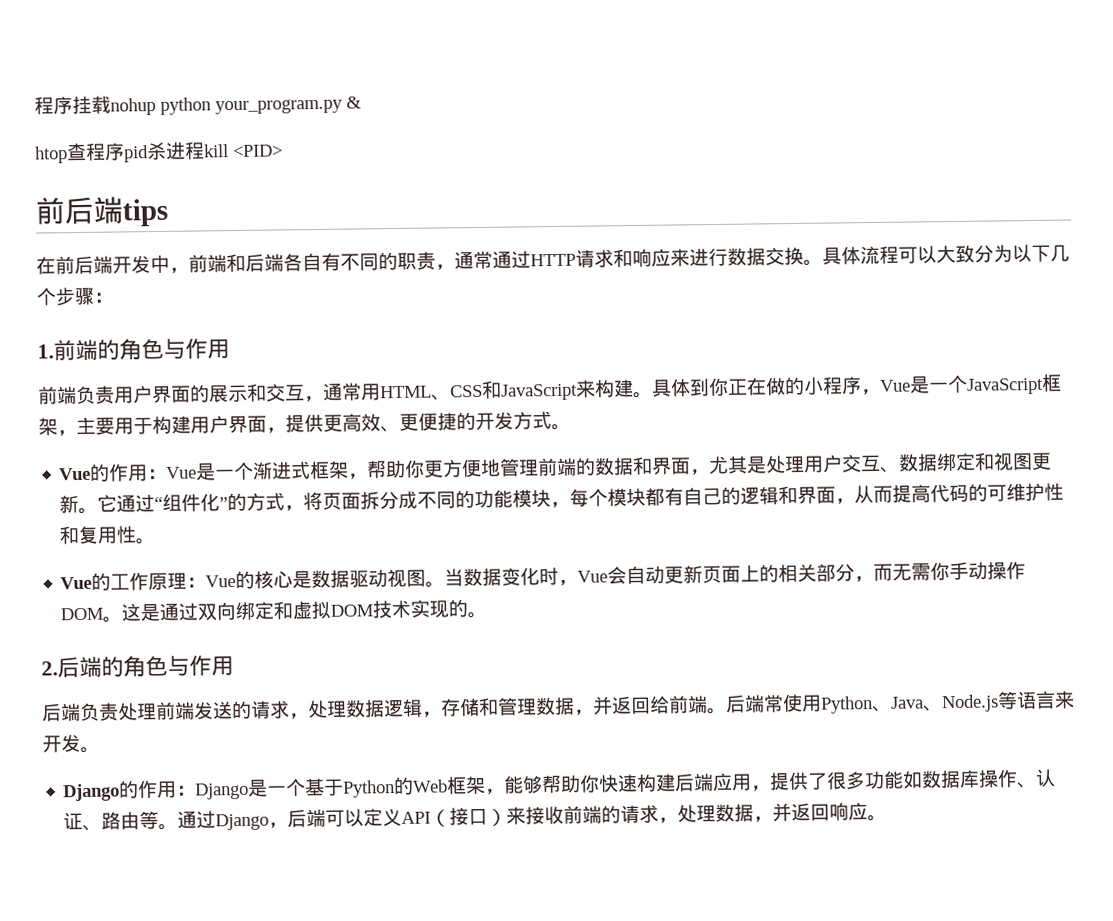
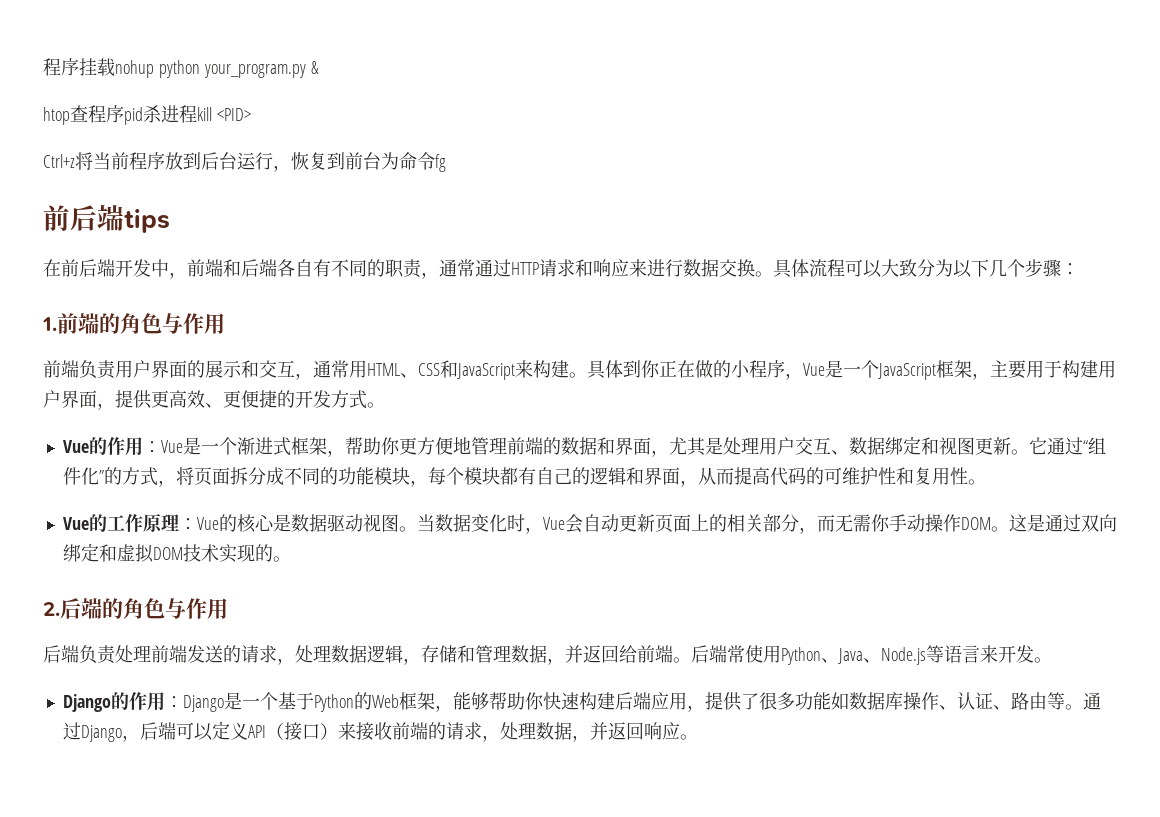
+ Ctrl+z将当前程序放到后台运行，恢复到前台为命令fg

